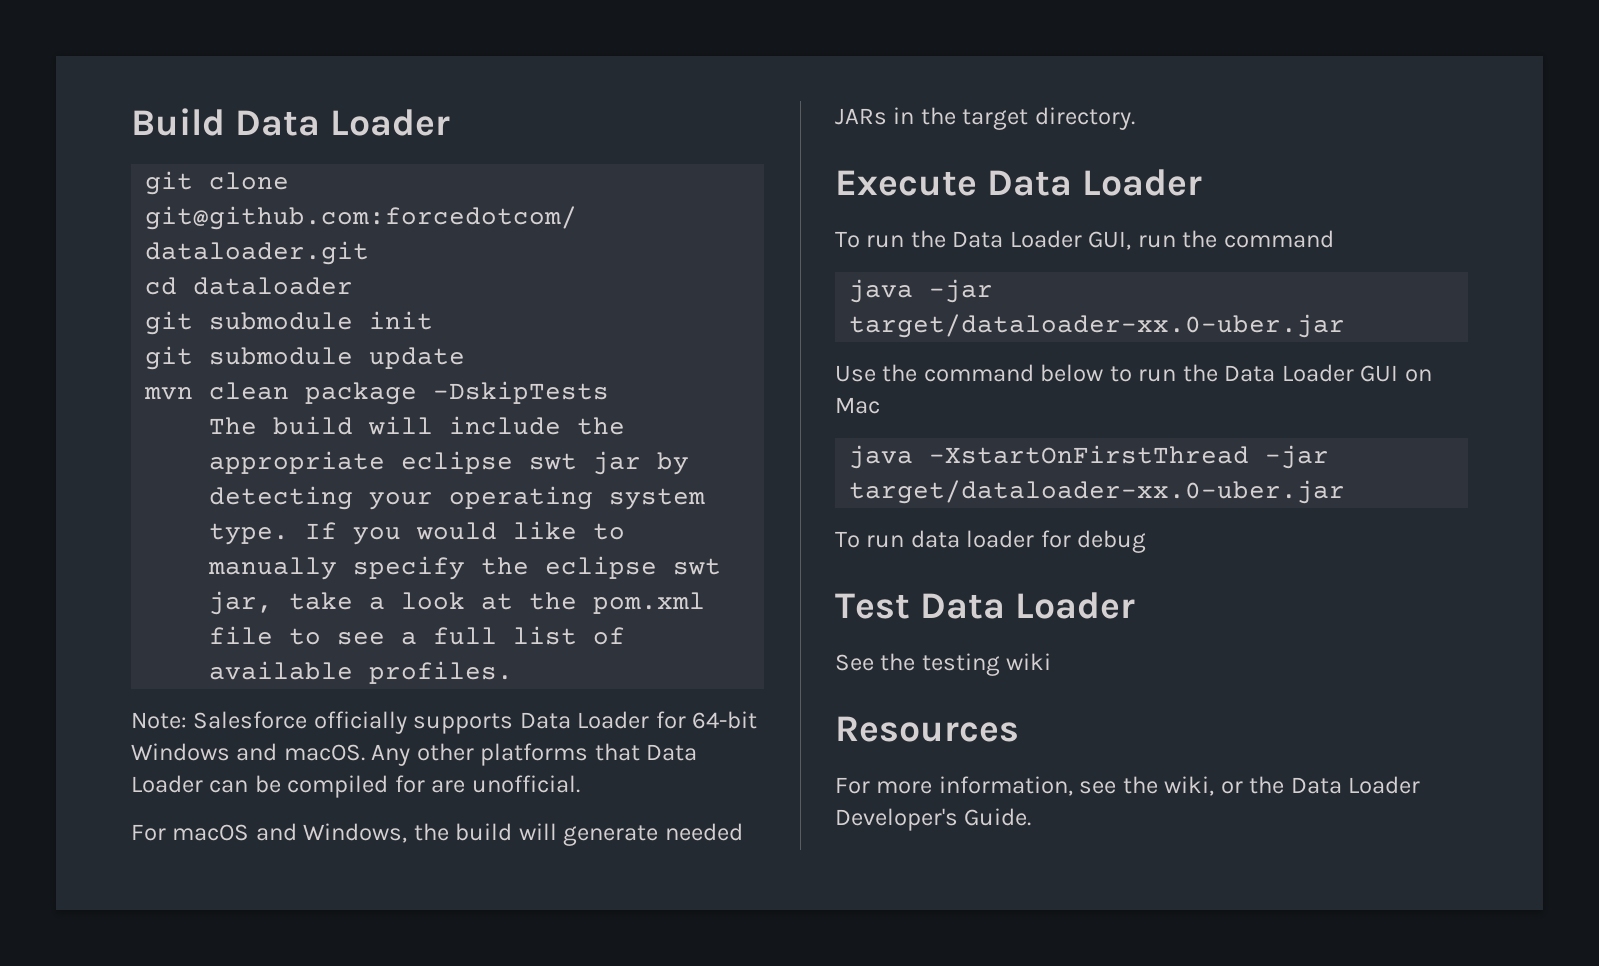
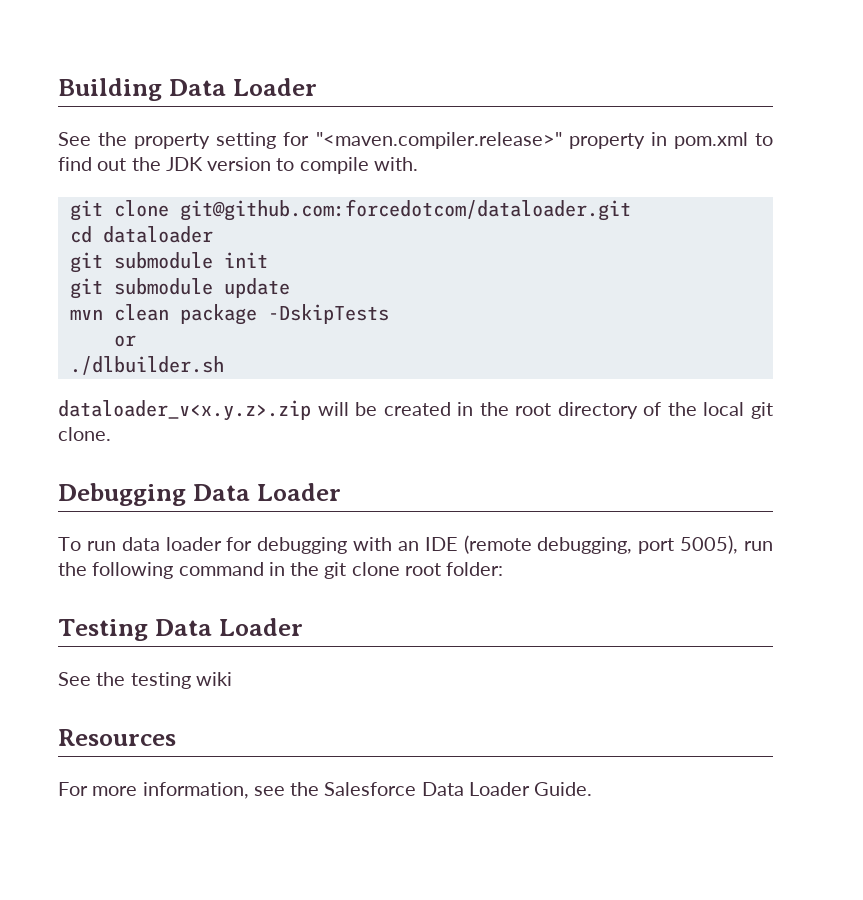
- Build Data Loader
+ Building Data Loader
+ See the property setting for "<maven.compiler.release>" property in pom.xml to find out the JDK version to compile with.
- The build will include the appropriate eclipse swt jar by detecting your operating system type. If you would like to manually specify the eclipse swt jar, take a look at the pom.xml file to see a full list of available profiles.
- Note: Salesforce officially supports Data Loader for 64-bit Windows and macOS. Any other platforms that Data Loader can be compiled for are unofficial.
- For macOS and Windows, the build will generate needed JARs in the target directory.
- Execute Data Loader
- To run the Data Loader GUI, run the command
- java -jar target/dataloader-xx.0-uber.jar
- Use the command below to run the Data Loader GUI on Mac
- java -XstartOnFirstThread -jar target/dataloader-xx.0-uber.jar
+ or
+ ./dlbuilder.sh
+ dataloader_v<x.y.z>.zip will be created in the root directory of the local git clone.
+ Debugging Data Loader
- To run data loader for debug
- Test Data Loader
+ To run data loader for debugging with an IDE (remote debugging, port 5005), run the following command in the git clone root folder:
+ Testing Data Loader
- For more information, see the wiki, or the Data Loader Developer's Guide.
+ For more information, see the Salesforce Data Loader Guide.

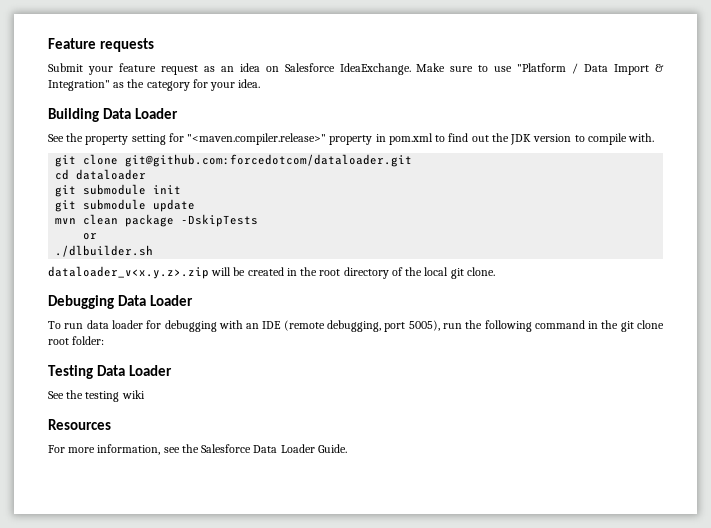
+ Feature requests
+ Submit your feature request as an idea on Salesforce IdeaExchange. Make sure to use "Platform / Data Import & Integration" as the category for your idea.

